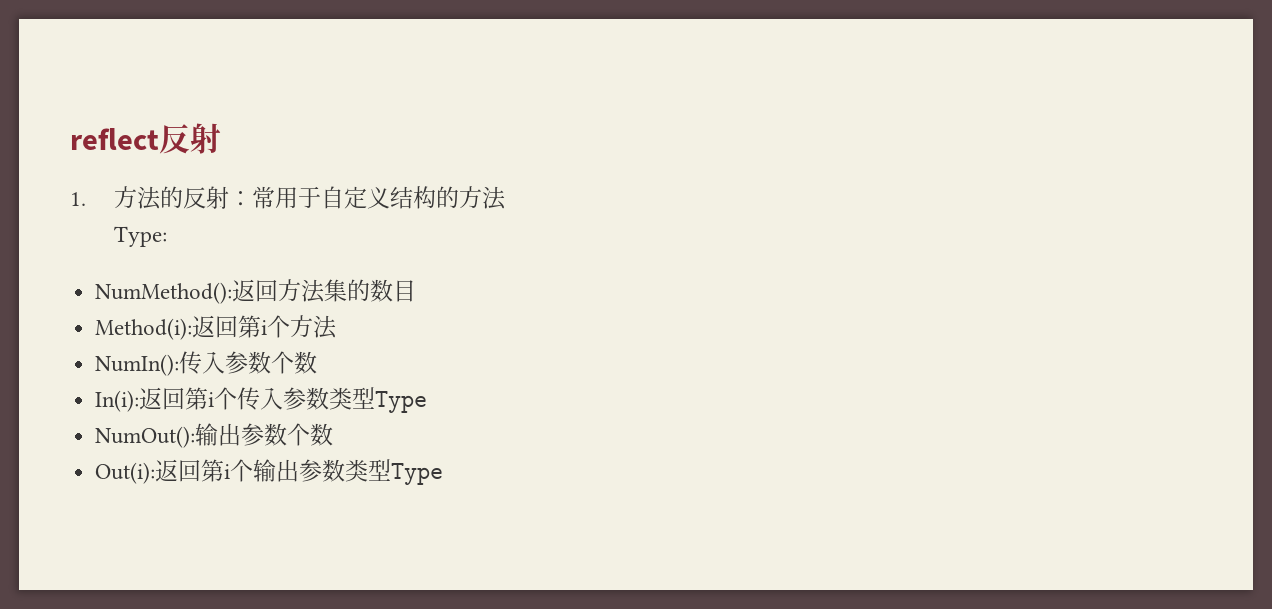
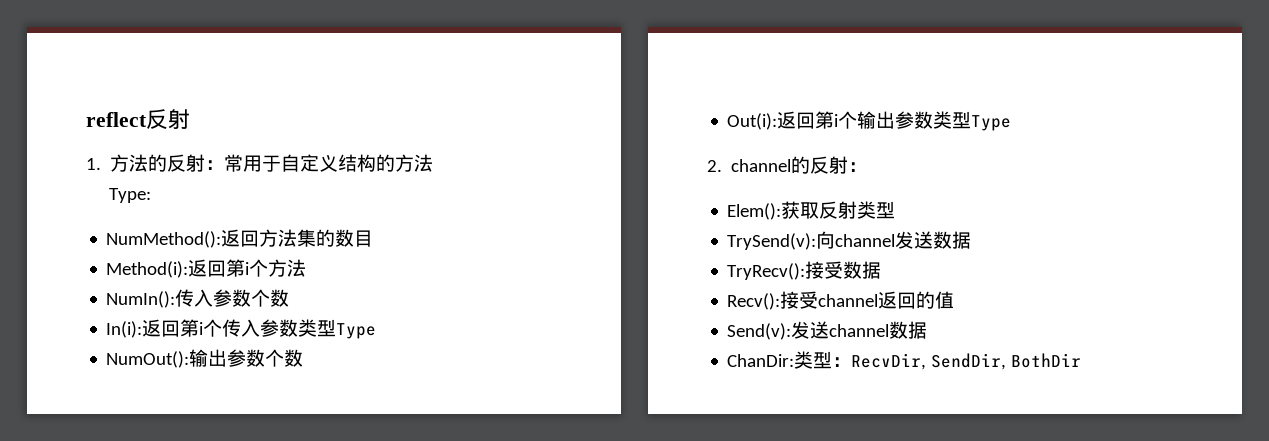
+ 2. channel的反射：
+ Elem():获取反射类型
+ TrySend(v):向channel发送数据
+ TryRecv():接受数据
+ Recv():接受channel返回的值
+ Send(v):发送channel数据
+ ChanDir:类型：RecvDir, SendDir, BothDir

